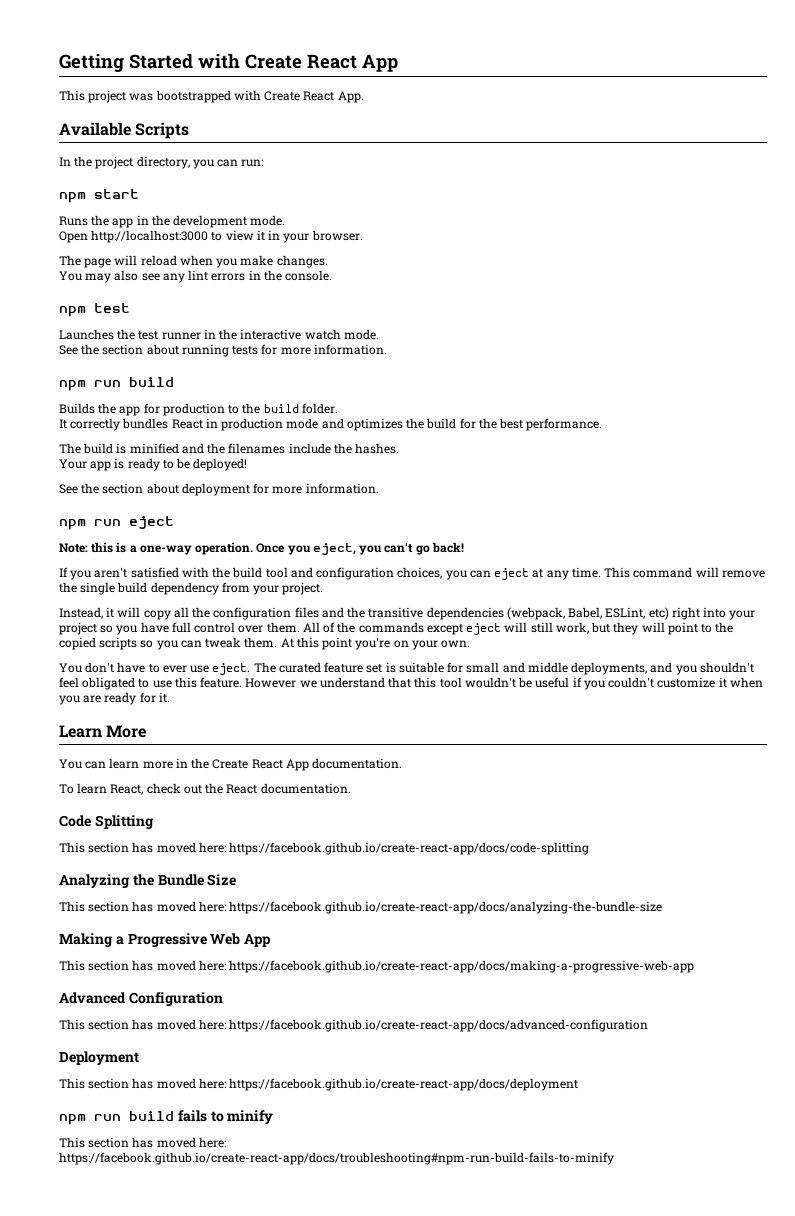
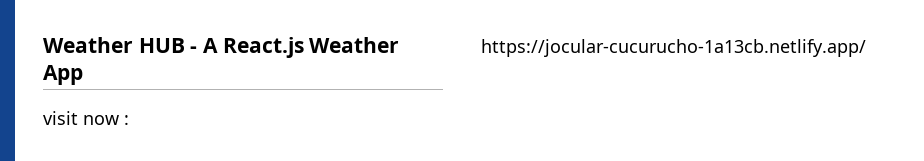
- Getting Started with Create React App
- This project was bootstrapped with Create React App.
- Available Scripts
- In the project directory, you can run:
- npm start
- Runs the app in the development mode.
- Open http://localhost:3000 to view it in your browser.
- The page will reload when you make changes.
- You may also see any lint errors in the console.
- npm test
- Launches the test runner in the interactive watch mode.
- See the section about running tests for more information.
- npm run build
- Builds the app for production to the build folder.
- It correctly bundles React in production mode and optimizes the build for the best performance.
- The build is minified and the filenames include the hashes.
- Your app is ready to be deployed!
- See the section about deployment for more information.
- npm run eject
- Note: this is a one-way operation. Once you eject, you can't go back!
- If you aren't satisfied with the build tool and configuration choices, you can eject at any time. This command will remove the single build dependency from your project.
- Instead, it will copy all the configuration files and the transitive dependencies (webpack, Babel, ESLint, etc) right into your project so you have full control over them. All of the commands except eject will still work, but they will point to the copied scripts so you can tweak them. At this point you're on your own.
- You don't have to ever use eject. The curated feature set is suitable for small and middle deployments, and you shouldn't feel obligated to use this feature. However we understand that this tool wouldn't be useful if you couldn't customize it when you are ready for it.
- Learn More
- You can learn more in the Create React App documentation.
- To learn React, check out the React documentation.
- Code Splitting
- This section has moved here: https://facebook.github.io/create-react-app/docs/code-splitting
- Analyzing the Bundle Size
- This section has moved here: https://facebook.github.io/create-react-app/docs/analyzing-the-bundle-size
- Making a Progressive Web App
- This section has moved here: https://facebook.github.io/create-react-app/docs/making-a-progressive-web-app
- Advanced Configuration
- This section has moved here: https://facebook.github.io/create-react-app/docs/advanced-configuration
- Deployment
- This section has moved here: https://facebook.github.io/create-react-app/docs/deployment
- npm run build fails to minify
- This section has moved here: https://facebook.github.io/create-react-app/docs/troubleshooting#npm-run-build-fails-to-minify
+ Weather HUB - A React.js Weather App
+ visit now : https://jocular-cucurucho-1a13cb.netlify.app/

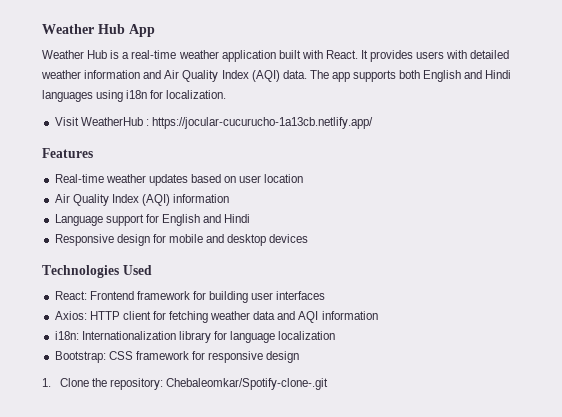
- Weather HUB - A React.js Weather App
- visit now : https://jocular-cucurucho-1a13cb.netlify.app/
+ Weather Hub App
+ Weather Hub is a real-time weather application built with React. It provides users with detailed weather information and Air Quality Index (AQI) data. The app supports both English and Hindi languages using i18n for localization.
+ Visit WeatherHub : https://jocular-cucurucho-1a13cb.netlify.app/
+ Features
+ Real-time weather updates based on user location
+ Air Quality Index (AQI) information
+ Language support for English and Hindi
+ Responsive design for mobile and desktop devices
+ Technologies Used
+ React: Frontend framework for building user interfaces
+ Axios: HTTP client for fetching weather data and AQI information
+ i18n: Internationalization library for language localization
+ Bootstrap: CSS framework for responsive design
+ 1. Clone the repository: Chebaleomkar/Spotify-clone-.git

